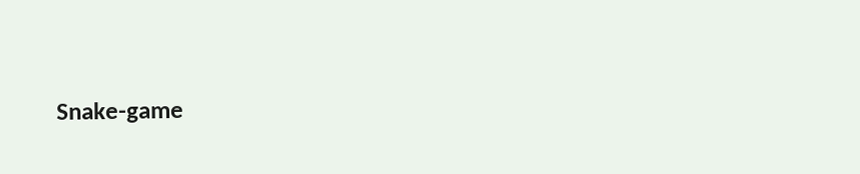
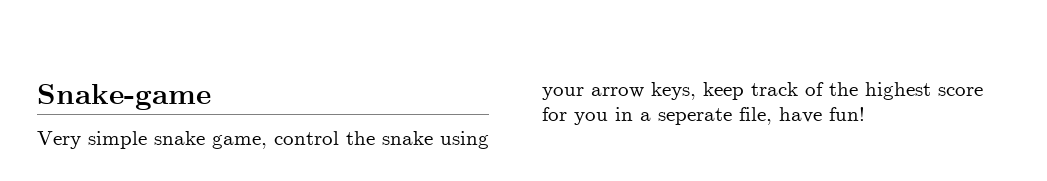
+ Very simple snake game, control the snake using your arrow keys, keep track of the highest score for you in a seperate file, have fun!

